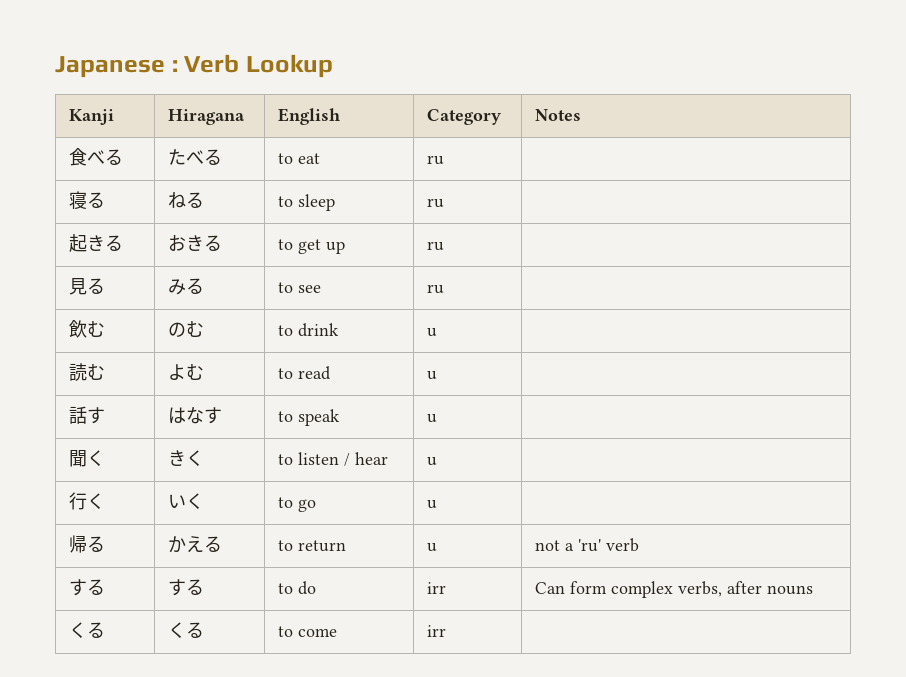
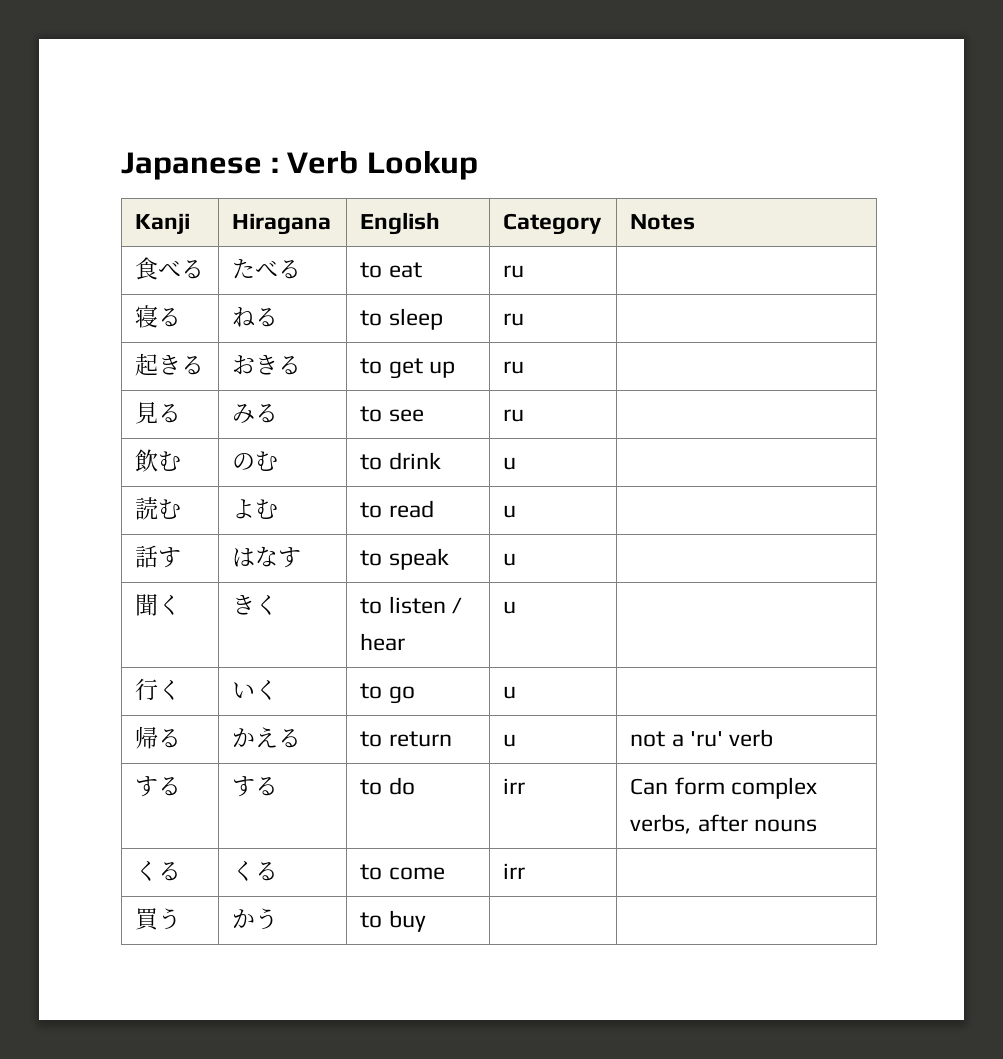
+ 買う | かう | to buy | |

